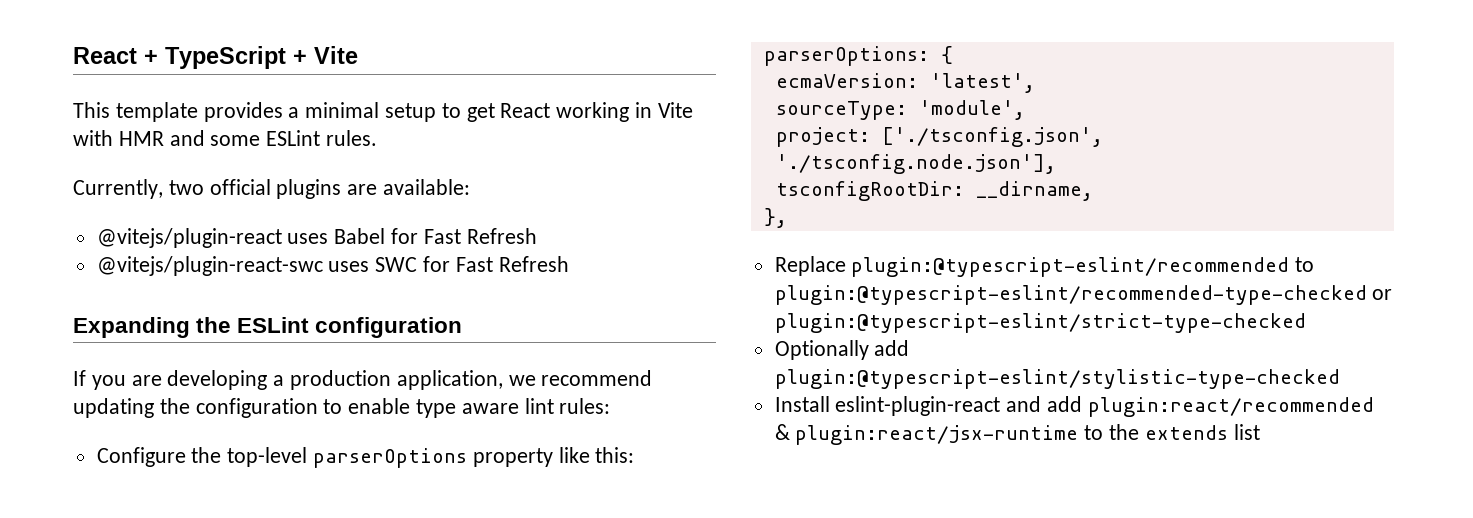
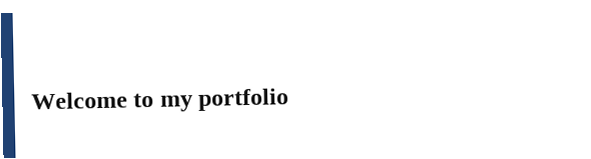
- React + TypeScript + Vite
- This template provides a minimal setup to get React working in Vite with HMR and some ESLint rules.
- Currently, two official plugins are available:
- @vitejs/plugin-react uses Babel for Fast Refresh
- @vitejs/plugin-react-swc uses SWC for Fast Refresh
- Expanding the ESLint configuration
- If you are developing a production application, we recommend updating the configuration to enable type aware lint rules:
- Configure the top-level parserOptions property like this:
- parserOptions: {
- ecmaVersion: 'latest',
- sourceType: 'module',
- project: ['./tsconfig.json', './tsconfig.node.json'],
- tsconfigRootDir: __dirname,
- },
- Replace plugin:@typescript-eslint/recommended to plugin:@typescript-eslint/recommended-type-checked or plugin:@typescript-eslint/strict-type-checked
- Optionally add plugin:@typescript-eslint/stylistic-type-checked
- Install eslint-plugin-react and add plugin:react/recommended & plugin:react/jsx-runtime to the extends list
+ Welcome to my portfolio

